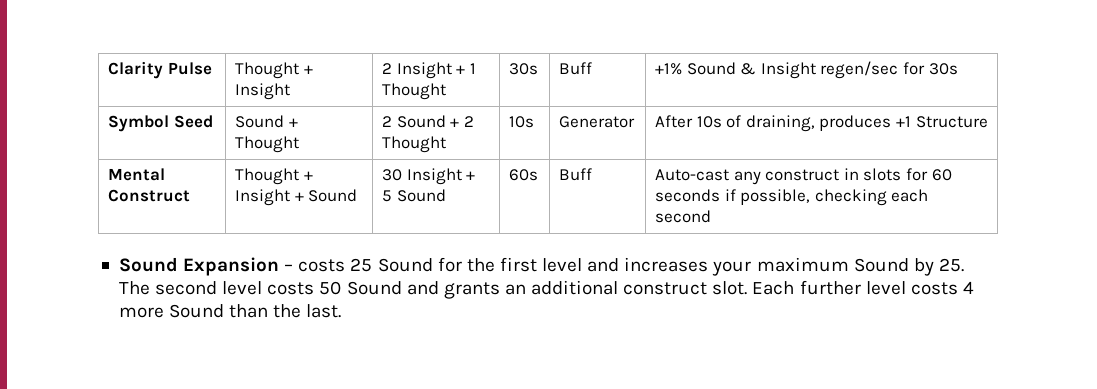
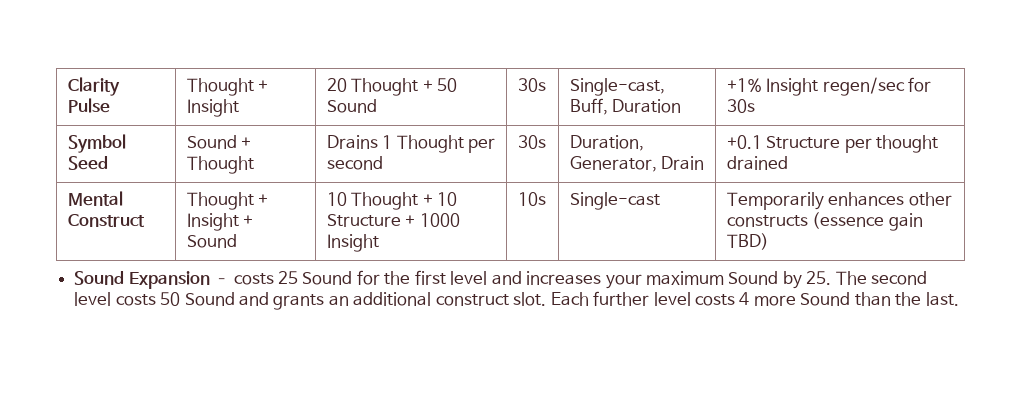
- Clarity Pulse | Thought + Insight | 2 Insight + 1 Thought | 30s | Buff | +1% Sound & Insight regen/sec for 30s
+ Clarity Pulse | Thought + Insight | 20 Thought + 50 Sound | 30s | Single-cast, Buff, Duration | +1% Insight regen/sec for 30s
- Symbol Seed | Sound + Thought | 2 Sound + 2 Thought | 10s | Generator | After 10s of draining, produces +1 Structure
+ Symbol Seed | Sound + Thought | Drains 1 Thought per second | 30s | Duration, Generator, Drain | +0.1 Structure per thought drained
- Mental Construct | Thought + Insight + Sound | 30 Insight + 5 Sound | 60s | Buff | Auto-cast any construct in slots for 60 seconds if possible, checking each second
+ Mental Construct | Thought + Insight + Sound | 10 Thought + 10 Structure + 1000 Insight | 10s | Single-cast | Temporarily enhances other constructs (essence gain TBD)

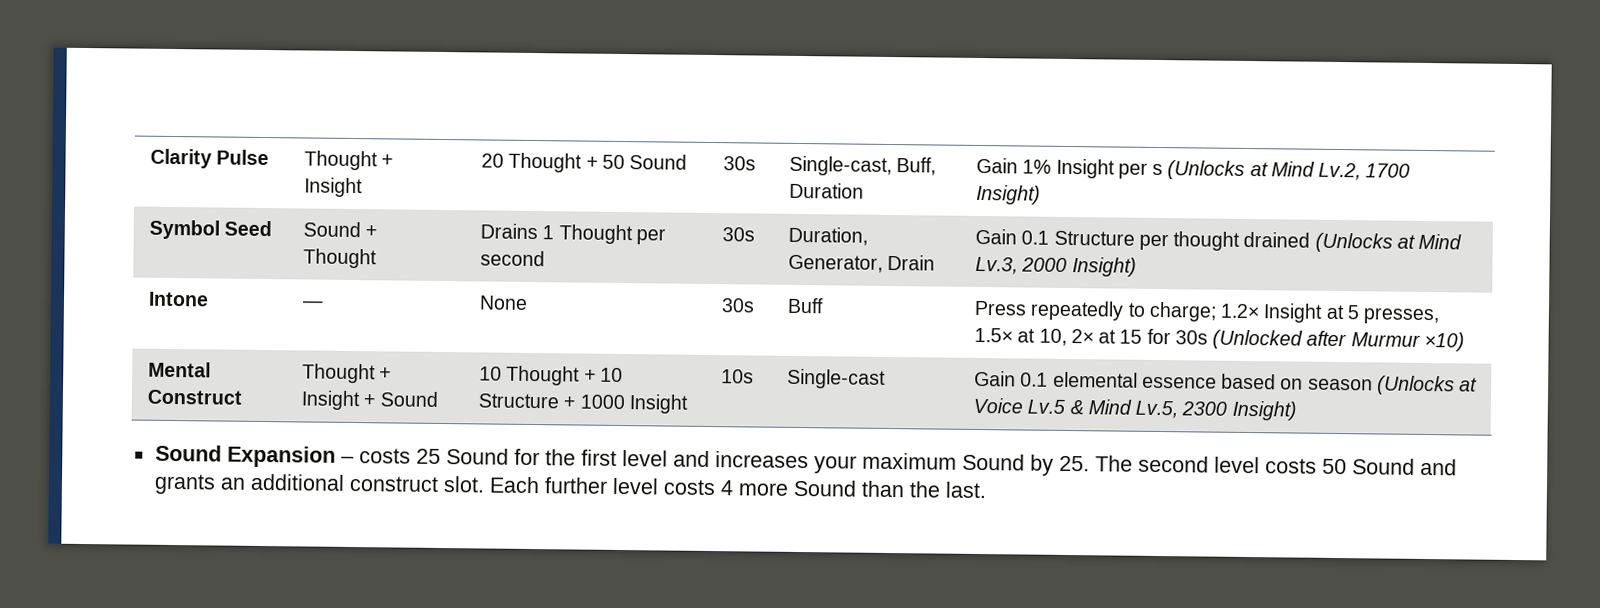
- Clarity Pulse | Thought + Insight | 20 Thought + 50 Sound | 30s | Single-cast, Buff, Duration | +1% Insight regen/sec for 30s
+ Clarity Pulse | Thought + Insight | 20 Thought + 50 Sound | 30s | Single-cast, Buff, Duration | Gain 1% Insight per s (Unlocks at Mind Lv.2, 1700 Insight)
- Symbol Seed | Sound + Thought | Drains 1 Thought per second | 30s | Duration, Generator, Drain | +0.1 Structure per thought drained
+ Symbol Seed | Sound + Thought | Drains 1 Thought per second | 30s | Duration, Generator, Drain | Gain 0.1 Structure per thought drained (Unlocks at Mind Lv.3, 2000 Insight)
+ Intone | — | None | 30s | Buff | Press repeatedly to charge; 1.2× Insight at 5 presses, 1.5× at 10, 2× at 15 for 30s (Unlocked after Murmur ×10)
- Mental Construct | Thought + Insight + Sound | 10 Thought + 10 Structure + 1000 Insight | 10s | Single-cast | Temporarily enhances other constructs (essence gain TBD)
+ Mental Construct | Thought + Insight + Sound | 10 Thought + 10 Structure + 1000 Insight | 10s | Single-cast | Gain 0.1 elemental essence based on season (Unlocks at Voice Lv.5 & Mind Lv.5, 2300 Insight)

